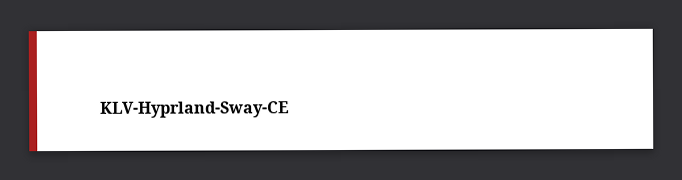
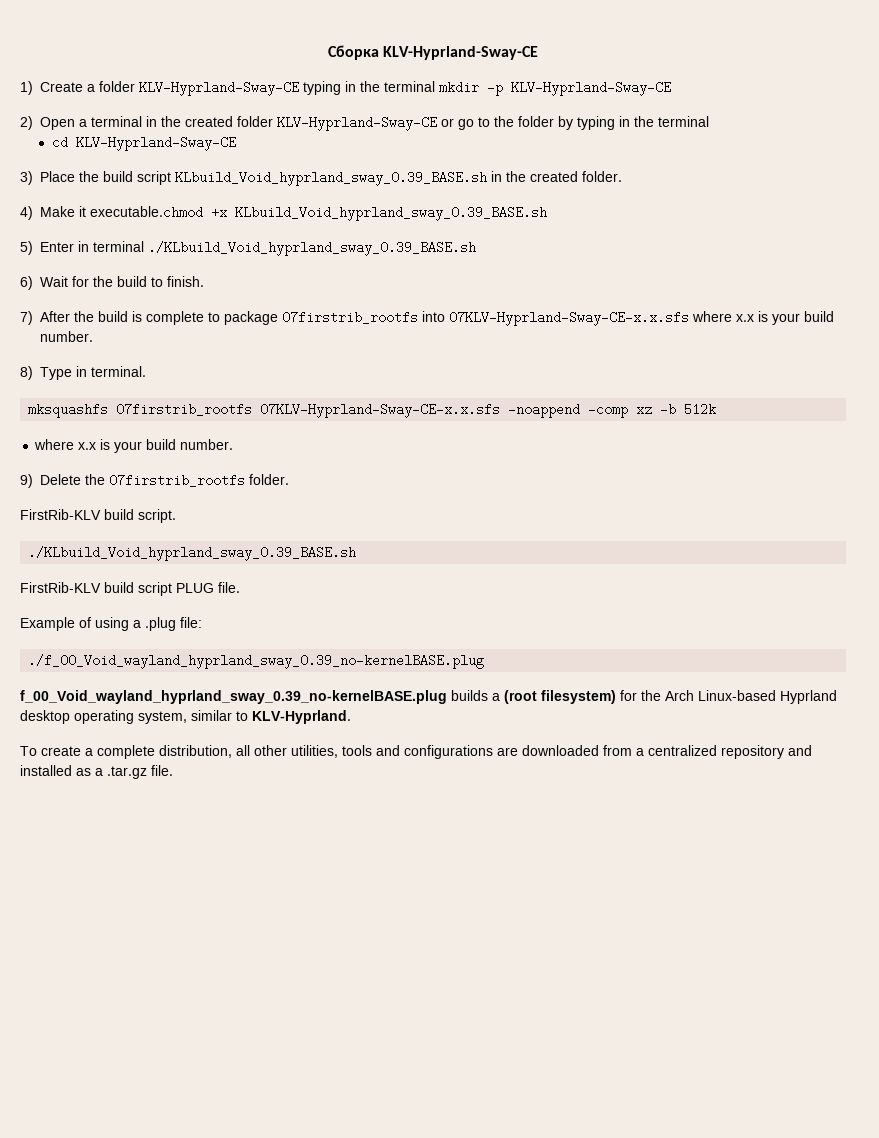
- KLV-Hyprland-Sway-CE
+ Сборка KLV-Hyprland-Sway-CE
+ 1) Create a folder KLV-Hyprland-Sway-CE typing in the terminal mkdir -p KLV-Hyprland-Sway-CE
+ 2) Open a terminal in the created folder KLV-Hyprland-Sway-CE or go to the folder by typing in the terminal
+ cd KLV-Hyprland-Sway-CE
+ 3) Place the build script KLbuild_Void_hyprland_sway_0.39_BASE.sh in the created folder.
+ 4) Make it executable.chmod +x KLbuild_Void_hyprland_sway_0.39_BASE.sh
+ 5) Enter in terminal ./KLbuild_Void_hyprland_sway_0.39_BASE.sh
+ 6) Wait for the build to finish.
+ 7) After the build is complete to package 07firstrib_rootfs into 07KLV-Hyprland-Sway-CE-x.x.sfs where x.x is your build number.
+ 8) Type in terminal.
+ mksquashfs 07firstrib_rootfs 07KLV-Hyprland-Sway-CE-x.x.sfs -noappend -comp xz -b 512k
+ where x.x is your build number.
+ 9) Delete the 07firstrib_rootfs folder.
+ FirstRib-KLV build script.
+ ./KLbuild_Void_hyprland_sway_0.39_BASE.sh
+ FirstRib-KLV build script PLUG file.
+ Example of using a .plug file:
+ ./f_00_Void_wayland_hyprland_sway_0.39_no-kernelBASE.plug
+ f_00_Void_wayland_hyprland_sway_0.39_no-kernelBASE.plug builds a (root filesystem) for the Arch Linux-based Hyprland desktop operating system, similar to KLV-Hyprland.
+ To create a complete distribution, all other utilities, tools and configurations are downloaded from a centralized repository and installed as a .tar.gz file.

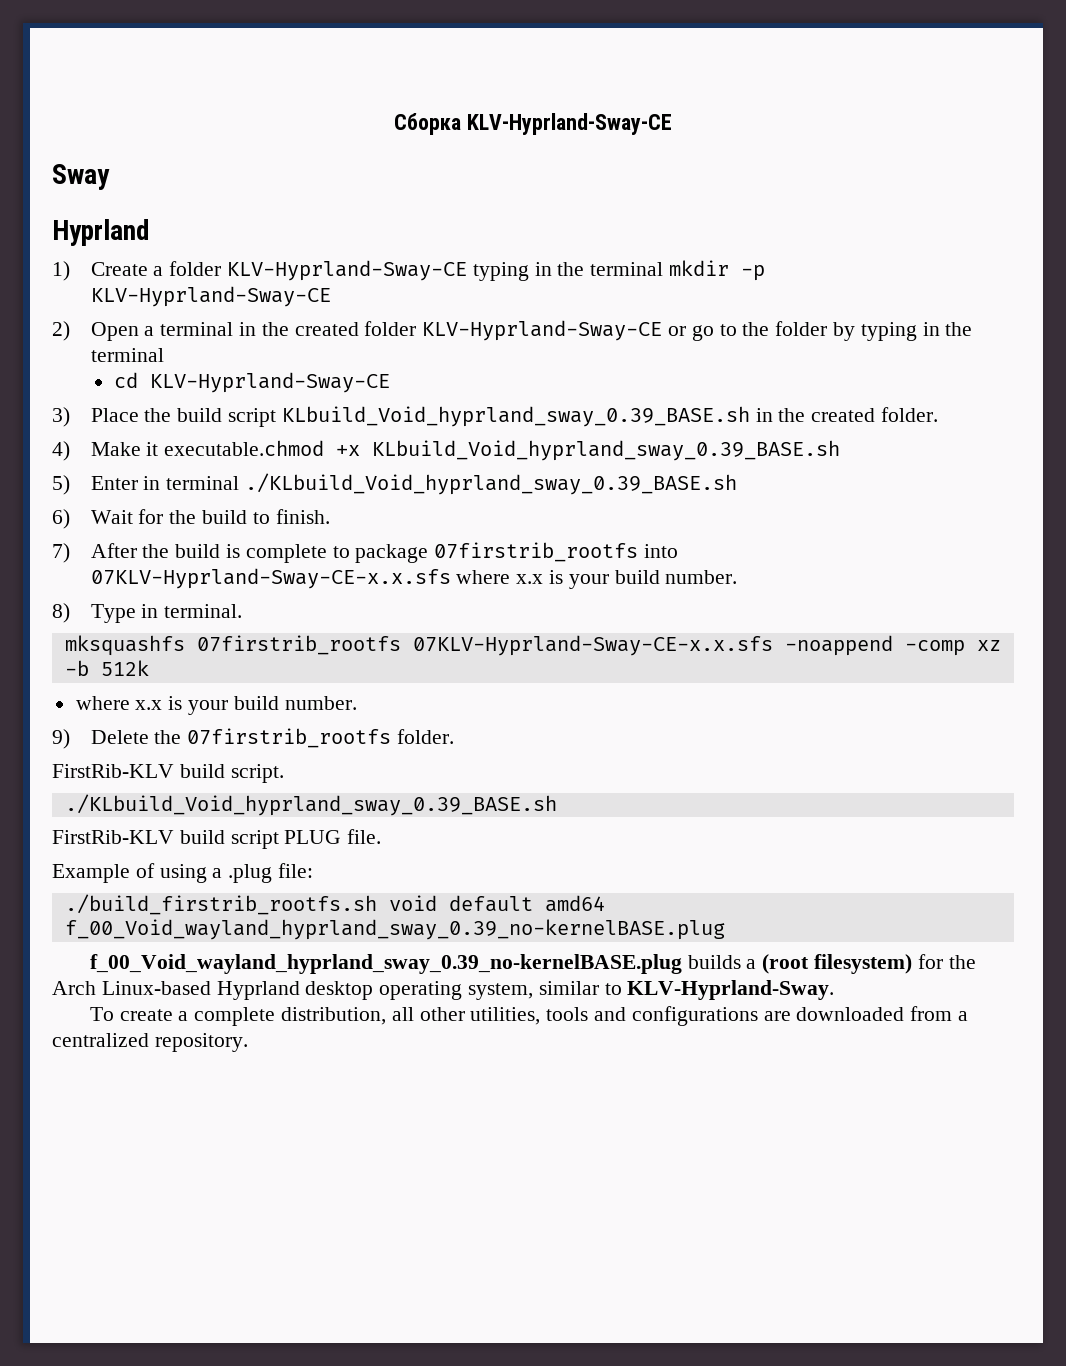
+ Sway
+ Hyprland
- ./f_00_Void_wayland_hyprland_sway_0.39_no-kernelBASE.plug
+ ./build_firstrib_rootfs.sh void default amd64 f_00_Void_wayland_hyprland_sway_0.39_no-kernelBASE.plug
- f_00_Void_wayland_hyprland_sway_0.39_no-kernelBASE.plug builds a (root filesystem) for the Arch Linux-based Hyprland desktop operating system, similar to KLV-Hyprland.
+ f_00_Void_wayland_hyprland_sway_0.39_no-kernelBASE.plug builds a (root filesystem) for the Arch Linux-based Hyprland desktop operating system, similar to KLV-Hyprland-Sway.
- To create a complete distribution, all other utilities, tools and configurations are downloaded from a centralized repository and installed as a .tar.gz file.
+ To create a complete distribution, all other utilities, tools and configurations are downloaded from a centralized repository.

